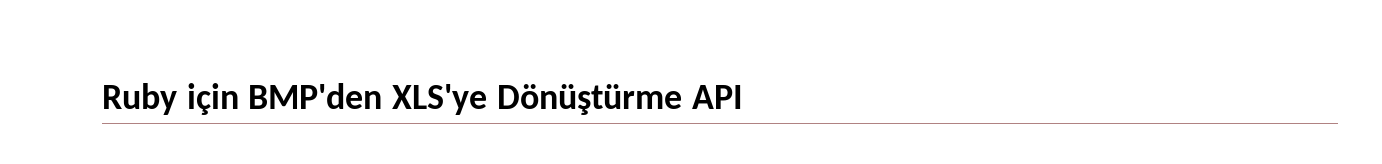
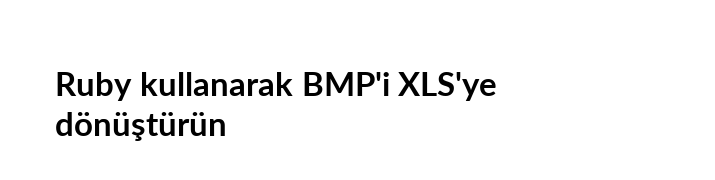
- Ruby için BMP'den XLS'ye Dönüştürme API
+ Ruby kullanarak BMP'i XLS'ye dönüştürün

